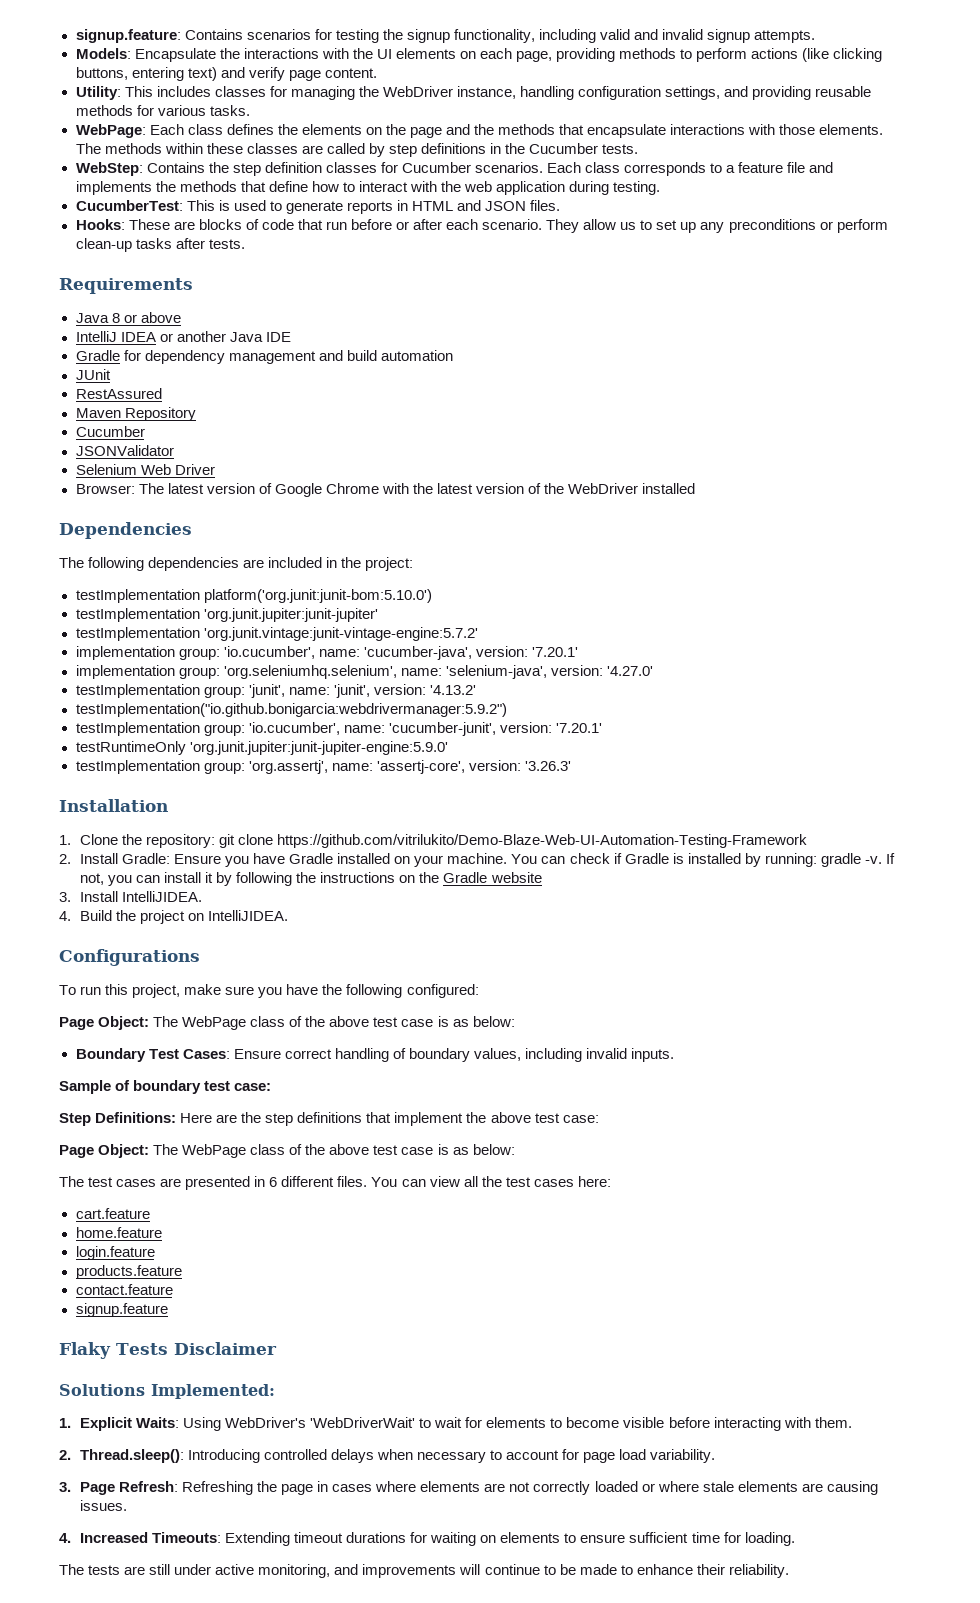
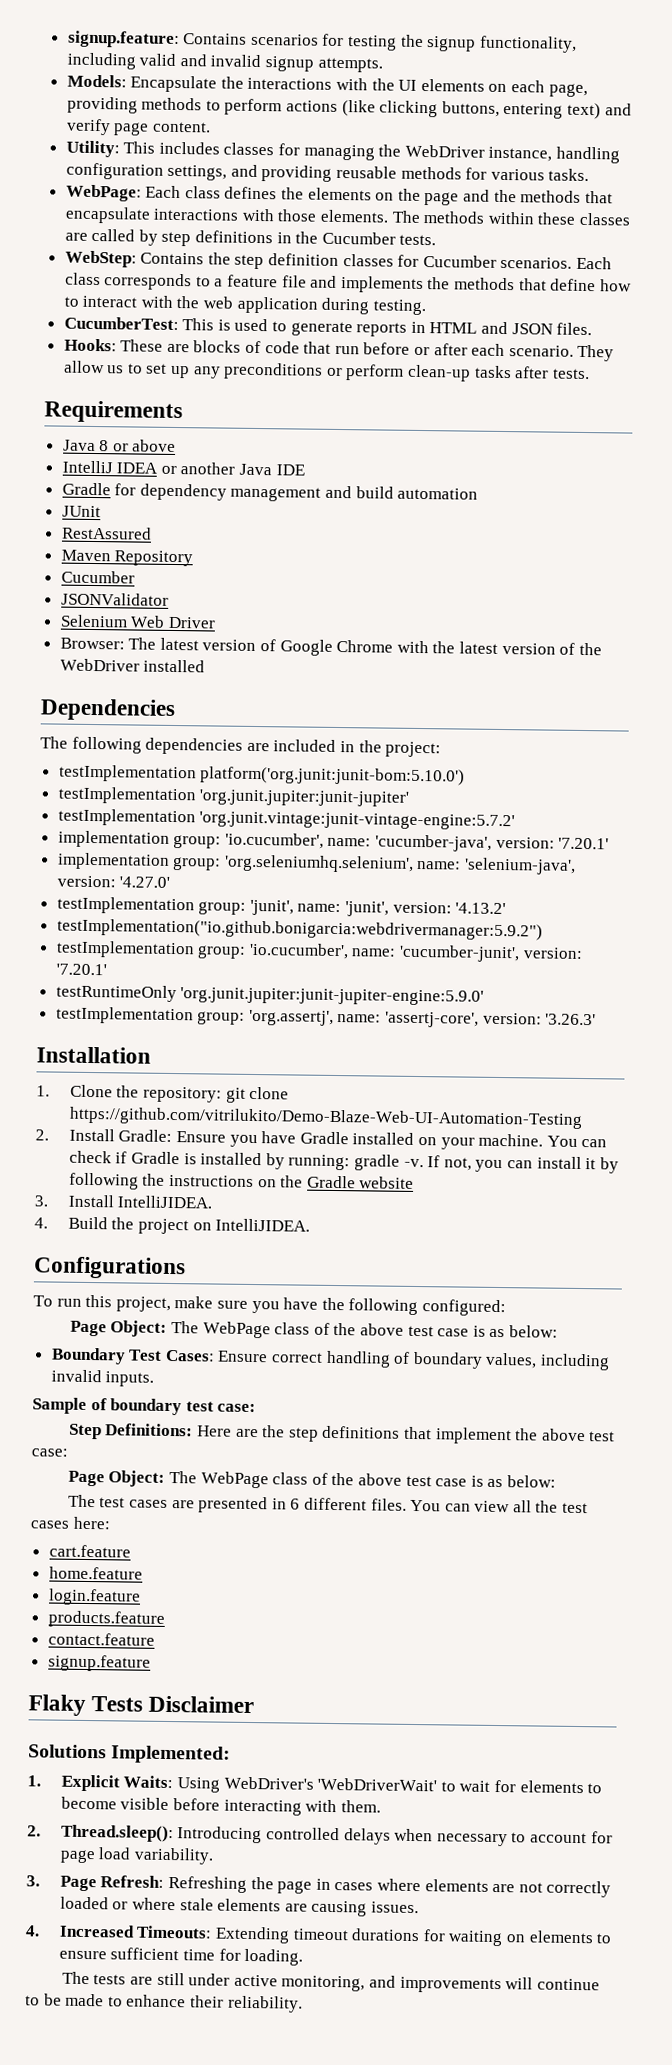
- 1. Clone the repository: git clone https://github.com/vitrilukito/Demo-Blaze-Web-UI-Automation-Testing-Framework
+ 1. Clone the repository: git clone https://github.com/vitrilukito/Demo-Blaze-Web-UI-Automation-Testing

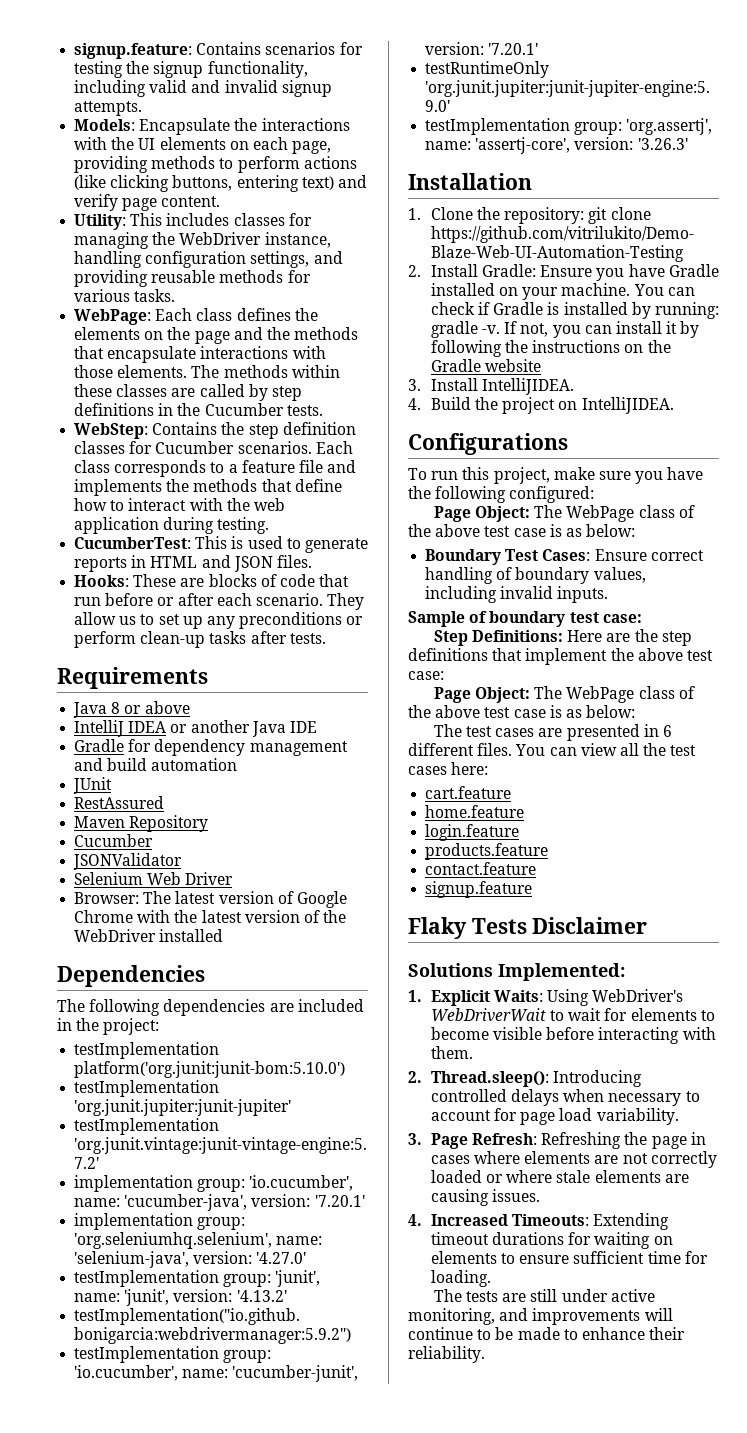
- 1. Explicit Waits: Using WebDriver's 'WebDriverWait' to wait for elements to become visible before interacting with them.
+ 1. Explicit Waits: Using WebDriver's WebDriverWait to wait for elements to become visible before interacting with them.

